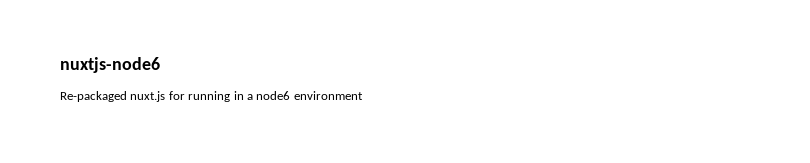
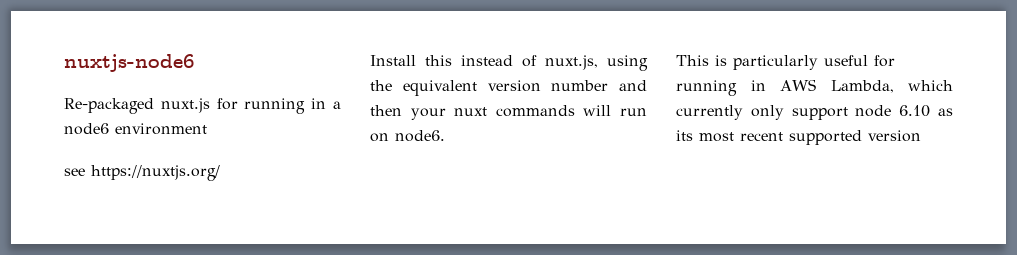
+ see https://nuxtjs.org/
+ Install this instead of nuxt.js, using the equivalent version number and then your nuxt commands will run on node6.
+ This is particularly useful for running in AWS Lambda, which currently only support node 6.10 as its most recent supported version

